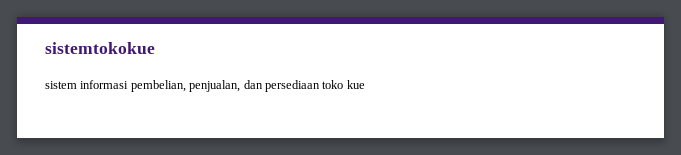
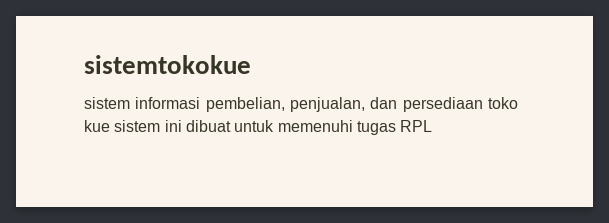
- sistem informasi pembelian, penjualan, dan persediaan toko kue
+ sistem informasi pembelian, penjualan, dan persediaan toko kue sistem ini dibuat untuk memenuhi tugas RPL

